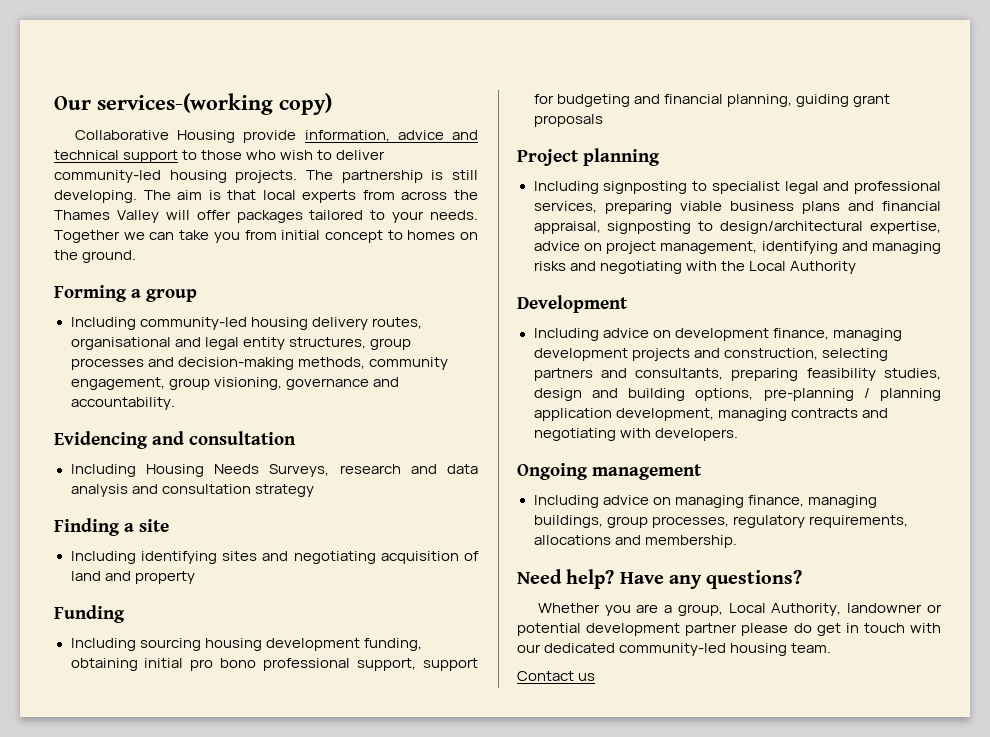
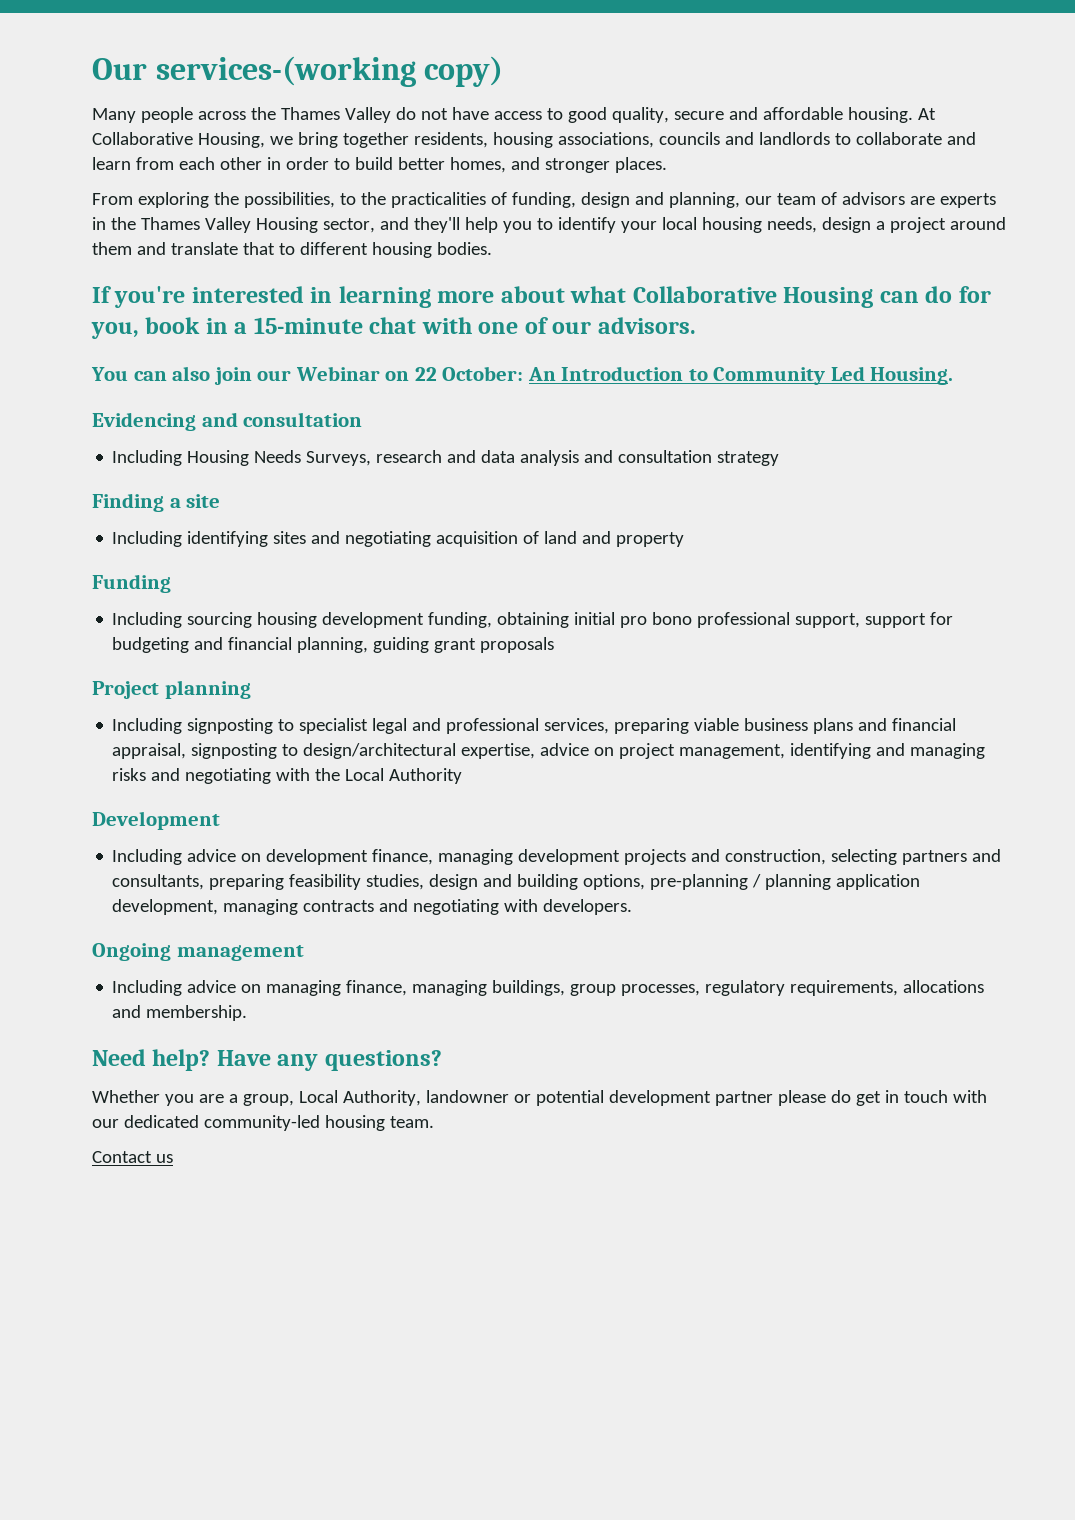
- Collaborative Housing provide information, advice and technical support to those who wish to deliver community-led housing projects. The partnership is still developing. The aim is that local experts from across the Thames Valley will offer packages tailored to your needs. Together we can take you from initial concept to homes on the ground.
- Forming a group
- Including community-led housing delivery routes, organisational and legal entity structures, group processes and decision-making methods, community engagement, group visioning, governance and accountability.
+ Many people across the Thames Valley do not have access to good quality, secure and affordable housing. At Collaborative Housing, we bring together residents, housing associations, councils and landlords to collaborate and learn from each other in order to build better homes, and stronger places.
+ From exploring the possibilities, to the practicalities of funding, design and planning, our team of advisors are experts in the Thames Valley Housing sector, and they'll help you to identify your local housing needs, design a project around them and translate that to different housing bodies.
+ If you're interested in learning more about what Collaborative Housing can do for you, book in a 15-minute chat with one of our advisors.
+ You can also join our Webinar on 22 October: An Introduction to Community Led Housing.

